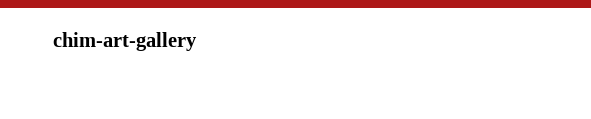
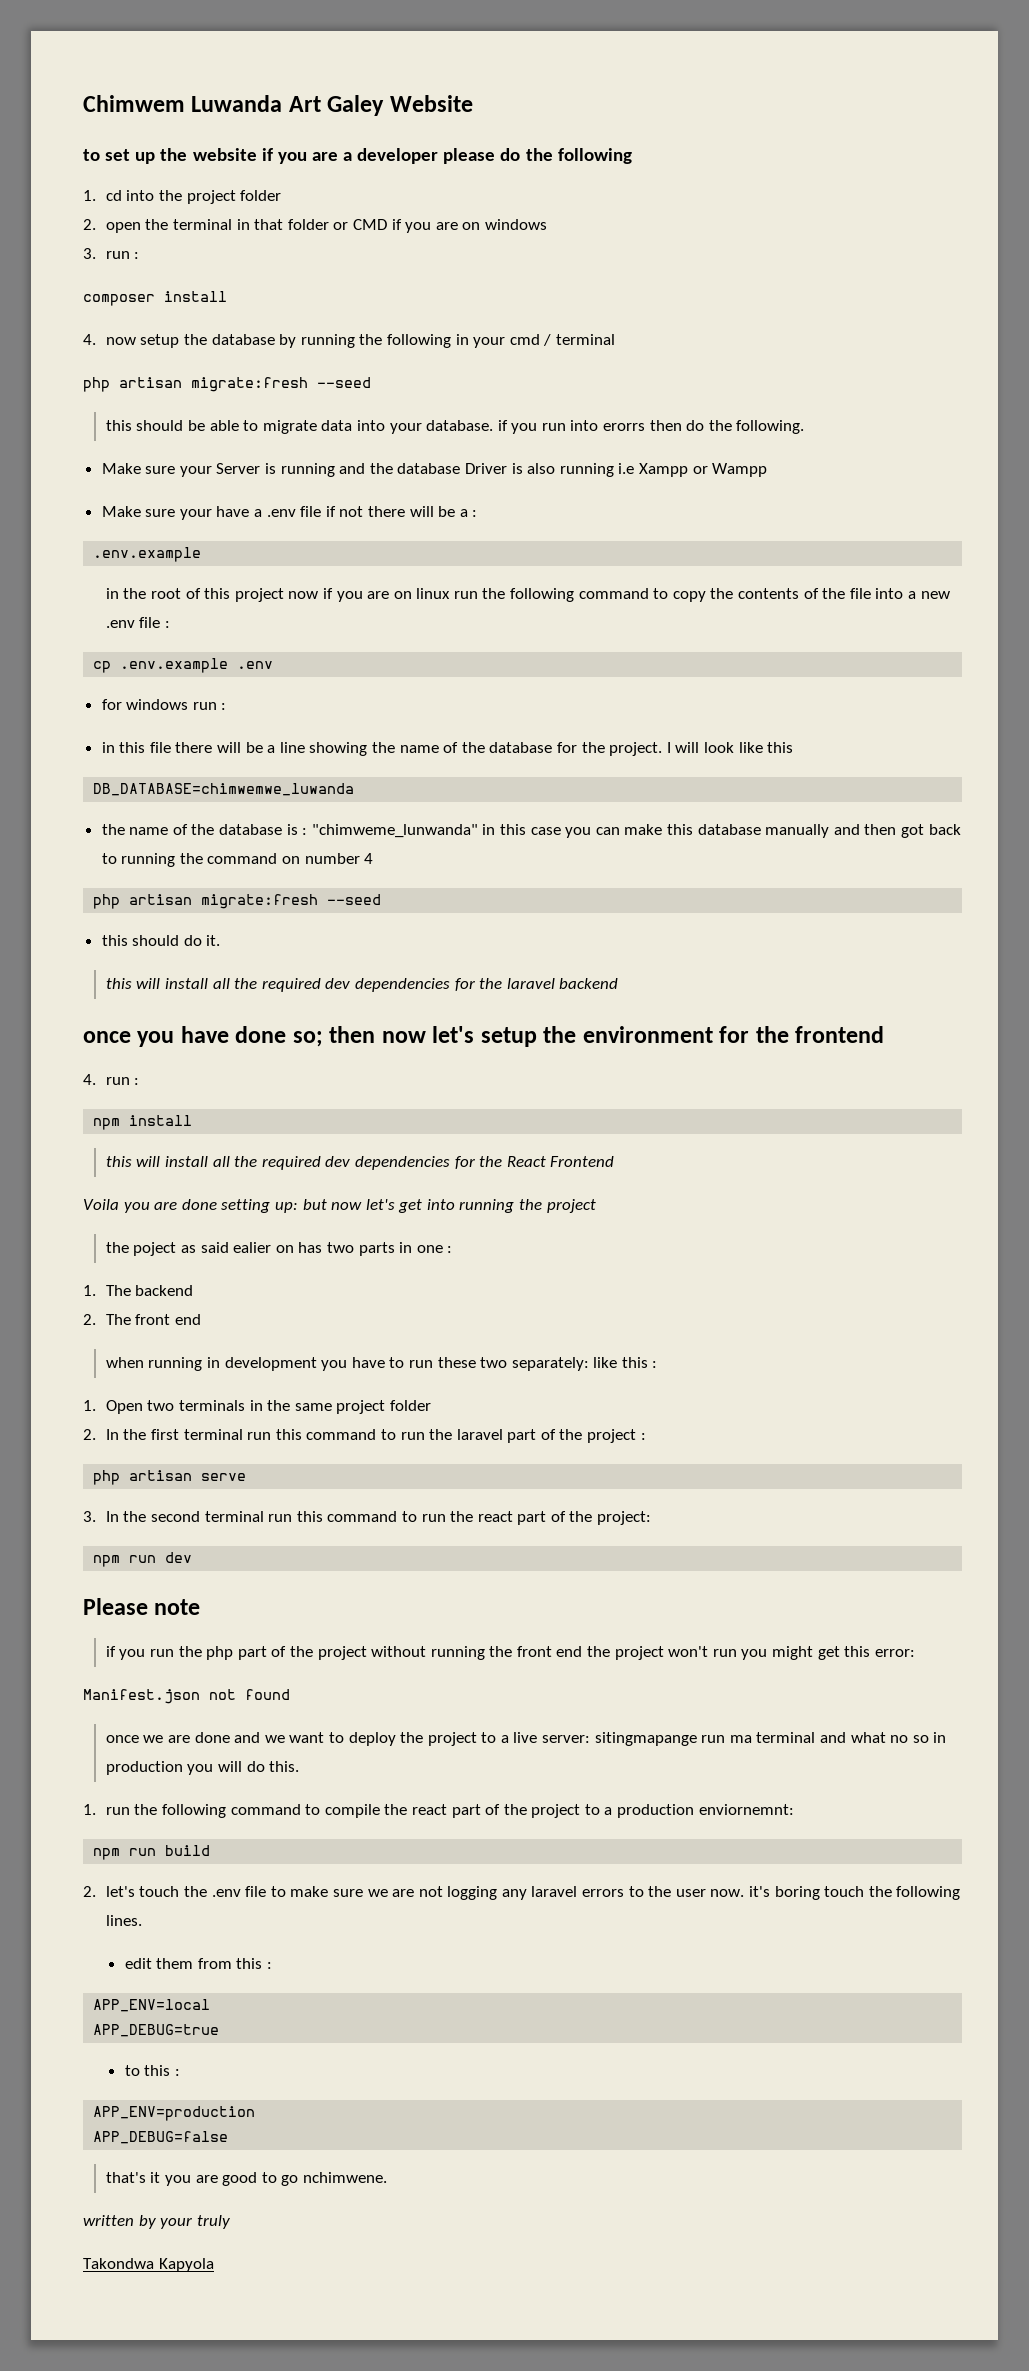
- chim-art-gallery
+ Chimwem Luwanda Art Galey Website
+ to set up the website if you are a developer please do the following
+ 1. cd into the project folder
+ 2. open the terminal in that folder or CMD if you are on windows
+ 3. run :
+ composer install
+ 4. now setup the database by running the following in your cmd / terminal
+ php artisan migrate:fresh --seed
+ this should be able to migrate data into your database. if you run into erorrs then do the following.
+ Make sure your Server is running and the database Driver is also running i.e Xampp or Wampp
+ Make sure your have a .env file if not there will be a :
+ .env.example
+ in the root of this project now if you are on linux run the following command to copy the contents of the file into a new .env file :
+ cp .env.example .env
+ for windows run :
+ in this file there will be a line showing the name of the database for the project. I will look like this
+ DB_DATABASE=chimwemwe_luwanda
+ the name of the database is : "chimweme_lunwanda" in this case you can make this database manually and then got back to running the command on number 4
+ php artisan migrate:fresh --seed
+ this should do it.
+ this will install all the required dev dependencies for the laravel backend
+ once you have done so; then now let's setup the environment for the frontend
+ 4. run :
+ npm install
+ this will install all the required dev dependencies for the React Frontend
+ Voila you are done setting up: but now let's get into running the project
+ the poject as said ealier on has two parts in one :
+ 1. The backend
+ 2. The front end
+ when running in development you have to run these two separately: like this :
+ 1. Open two terminals in the same project folder
+ 2. In the first terminal run this command to run the laravel part of the project :
+ php artisan serve
+ 3. In the second terminal run this command to run the react part of the project:
+ npm run dev
+ Please note
+ if you run the php part of the project without running the front end the project won't run you might get this error:
+ Manifest.json not found
+ once we are done and we want to deploy the project to a live server: sitingmapange run ma terminal and what no so in production you will do this.
+ 1. run the following command to compile the react part of the project to a production enviornemnt:
+ npm run build
+ 2. let's touch the .env file to make sure we are not logging any laravel errors to the user now. it's boring touch the following lines.
+ edit them from this :
+ APP_ENV=local
+ APP_DEBUG=true
+ to this :
+ APP_ENV=production
+ APP_DEBUG=false
+ that's it you are good to go nchimwene.
+ written by your truly
+ Takondwa Kapyola

